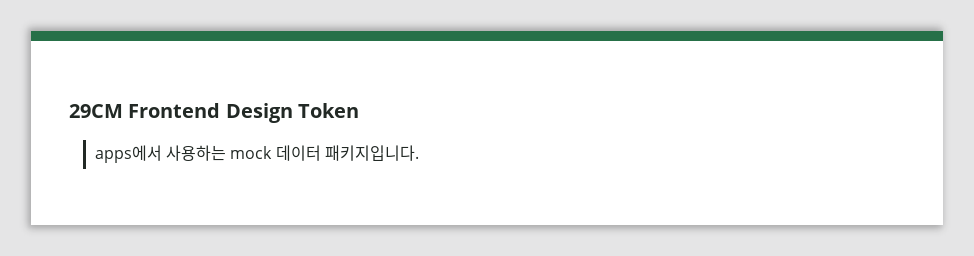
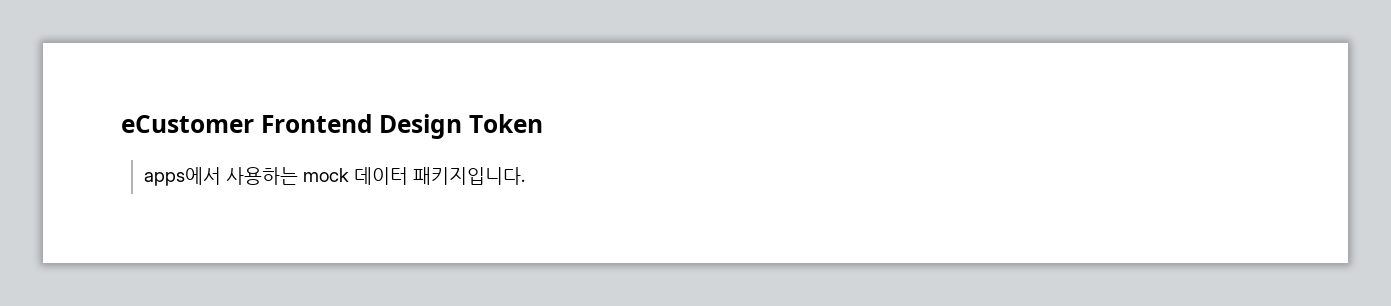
- 29CM Frontend Design Token
+ eCustomer Frontend Design Token

